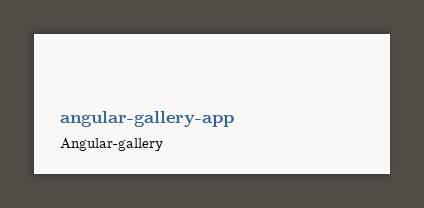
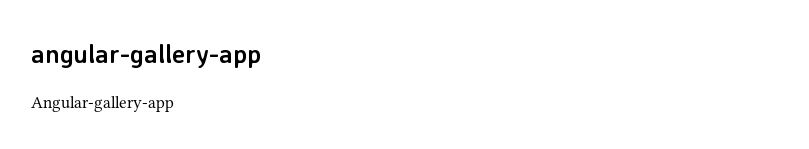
- Angular-gallery
+ Angular-gallery-app

